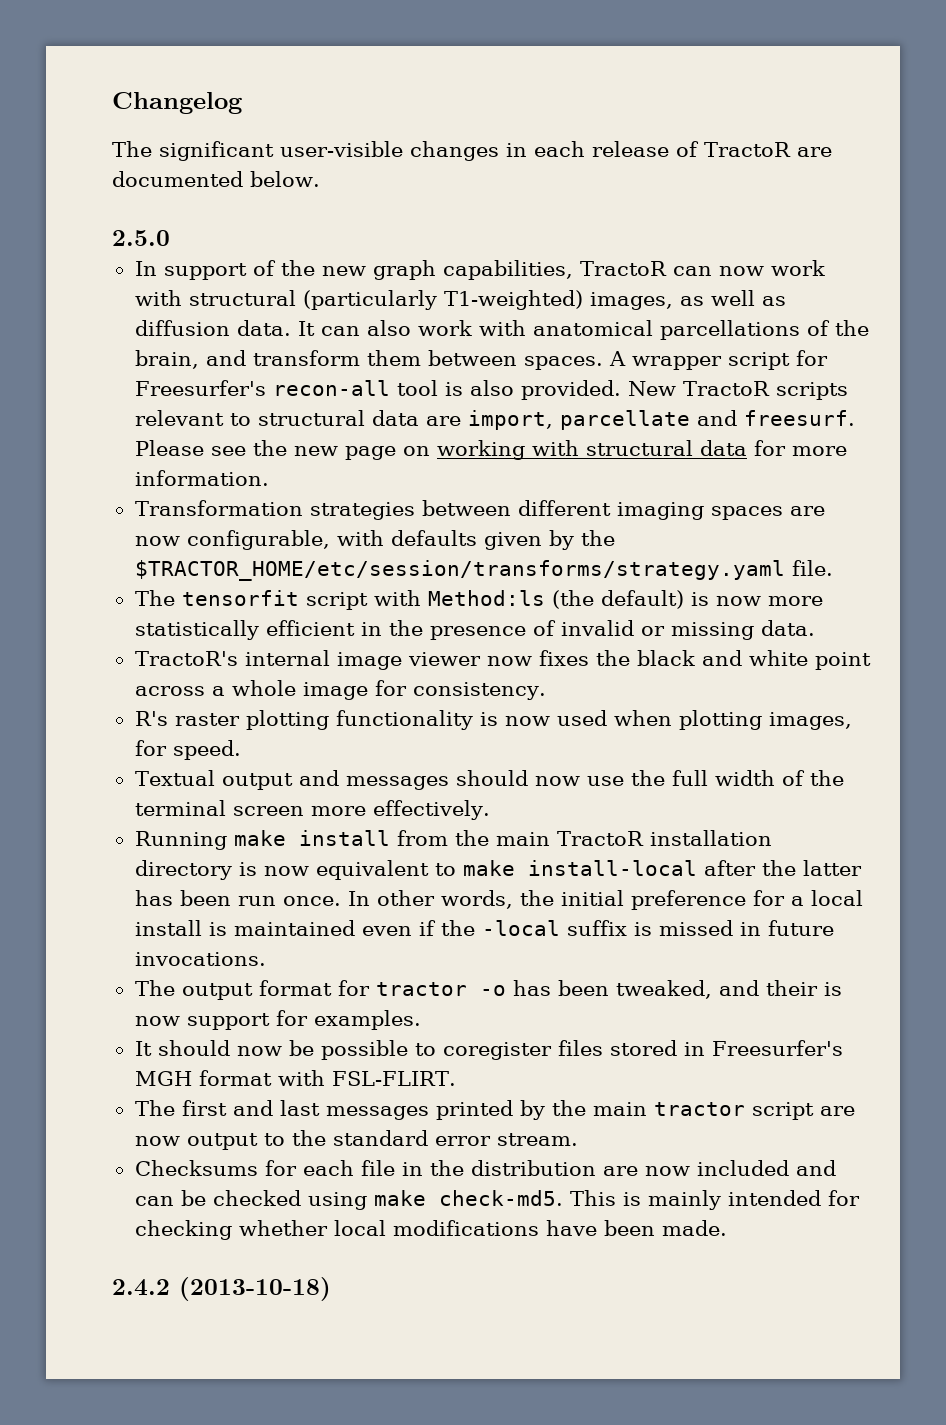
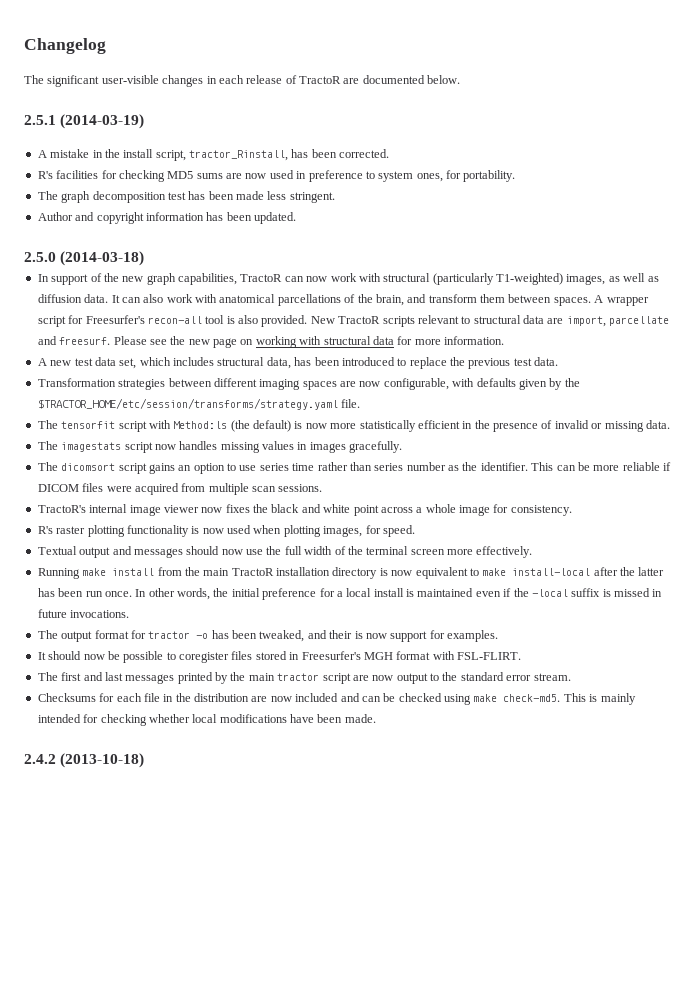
+ 2.5.1 (2014-03-19)
+ A mistake in the install script, tractor_Rinstall, has been corrected.
+ R's facilities for checking MD5 sums are now used in preference to system ones, for portability.
+ The graph decomposition test has been made less stringent.
+ Author and copyright information has been updated.
- 2.5.0
+ 2.5.0 (2014-03-18)
+ A new test data set, which includes structural data, has been introduced to replace the previous test data.
+ The imagestats script now handles missing values in images gracefully.
+ The dicomsort script gains an option to use series time rather than series number as the identifier. This can be more reliable if DICOM files were acquired from multiple scan sessions.

